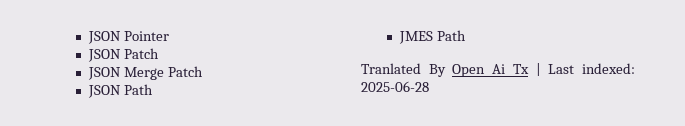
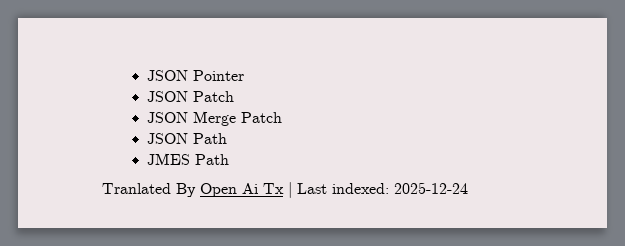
- Tranlated By Open Ai Tx | Last indexed: 2025-06-28
+ Tranlated By Open Ai Tx | Last indexed: 2025-12-24

